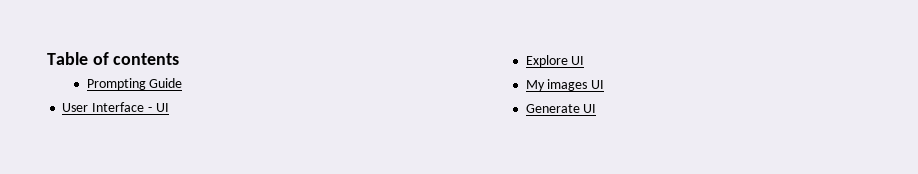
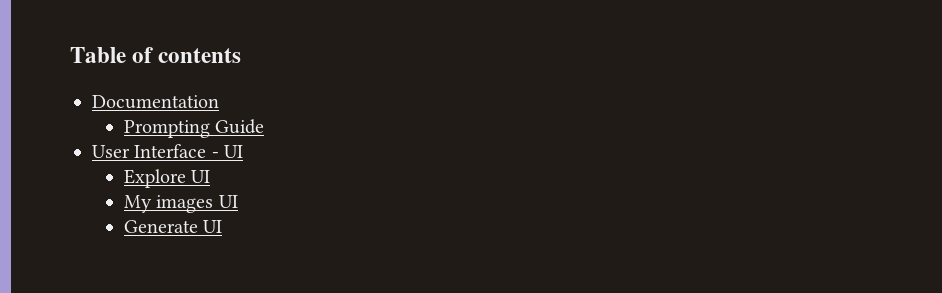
+ Documentation

